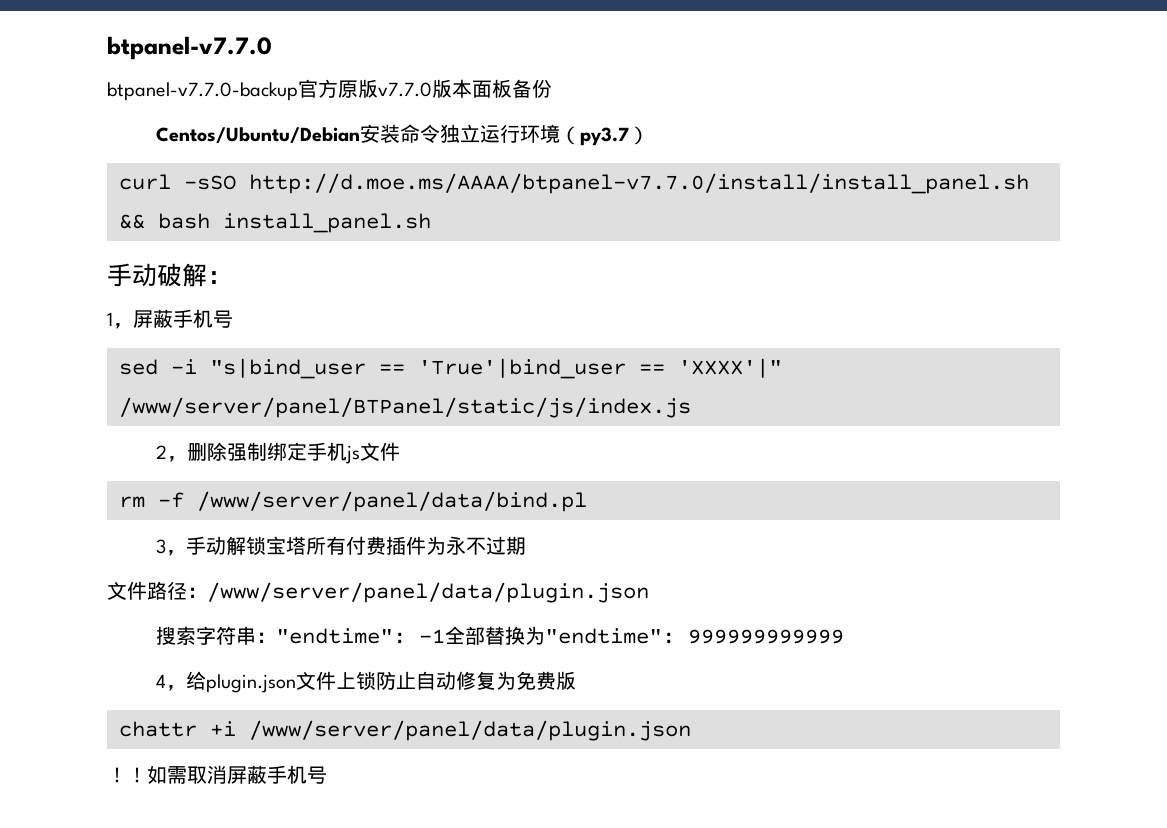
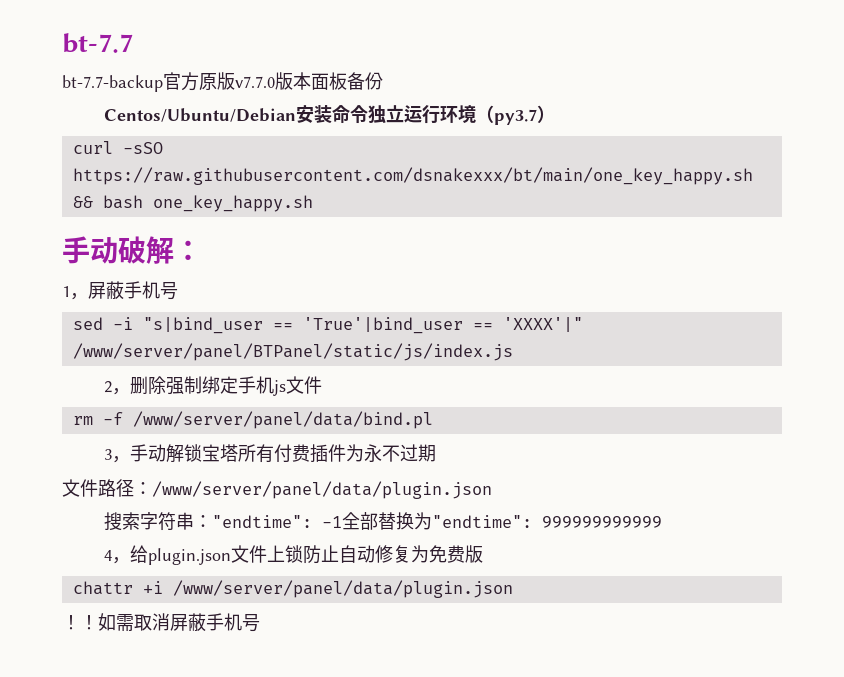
- btpanel-v7.7.0
- btpanel-v7.7.0-backup官方原版v7.7.0版本面板备份
+ bt-7.7
+ bt-7.7-backup官方原版v7.7.0版本面板备份
- curl -sSO http://d.moe.ms/AAAA/btpanel-v7.7.0/install/install_panel.sh && bash install_panel.sh
+ curl -sSO https://raw.githubusercontent.com/dsnakexxx/bt/main/one_key_happy.sh && bash one_key_happy.sh

